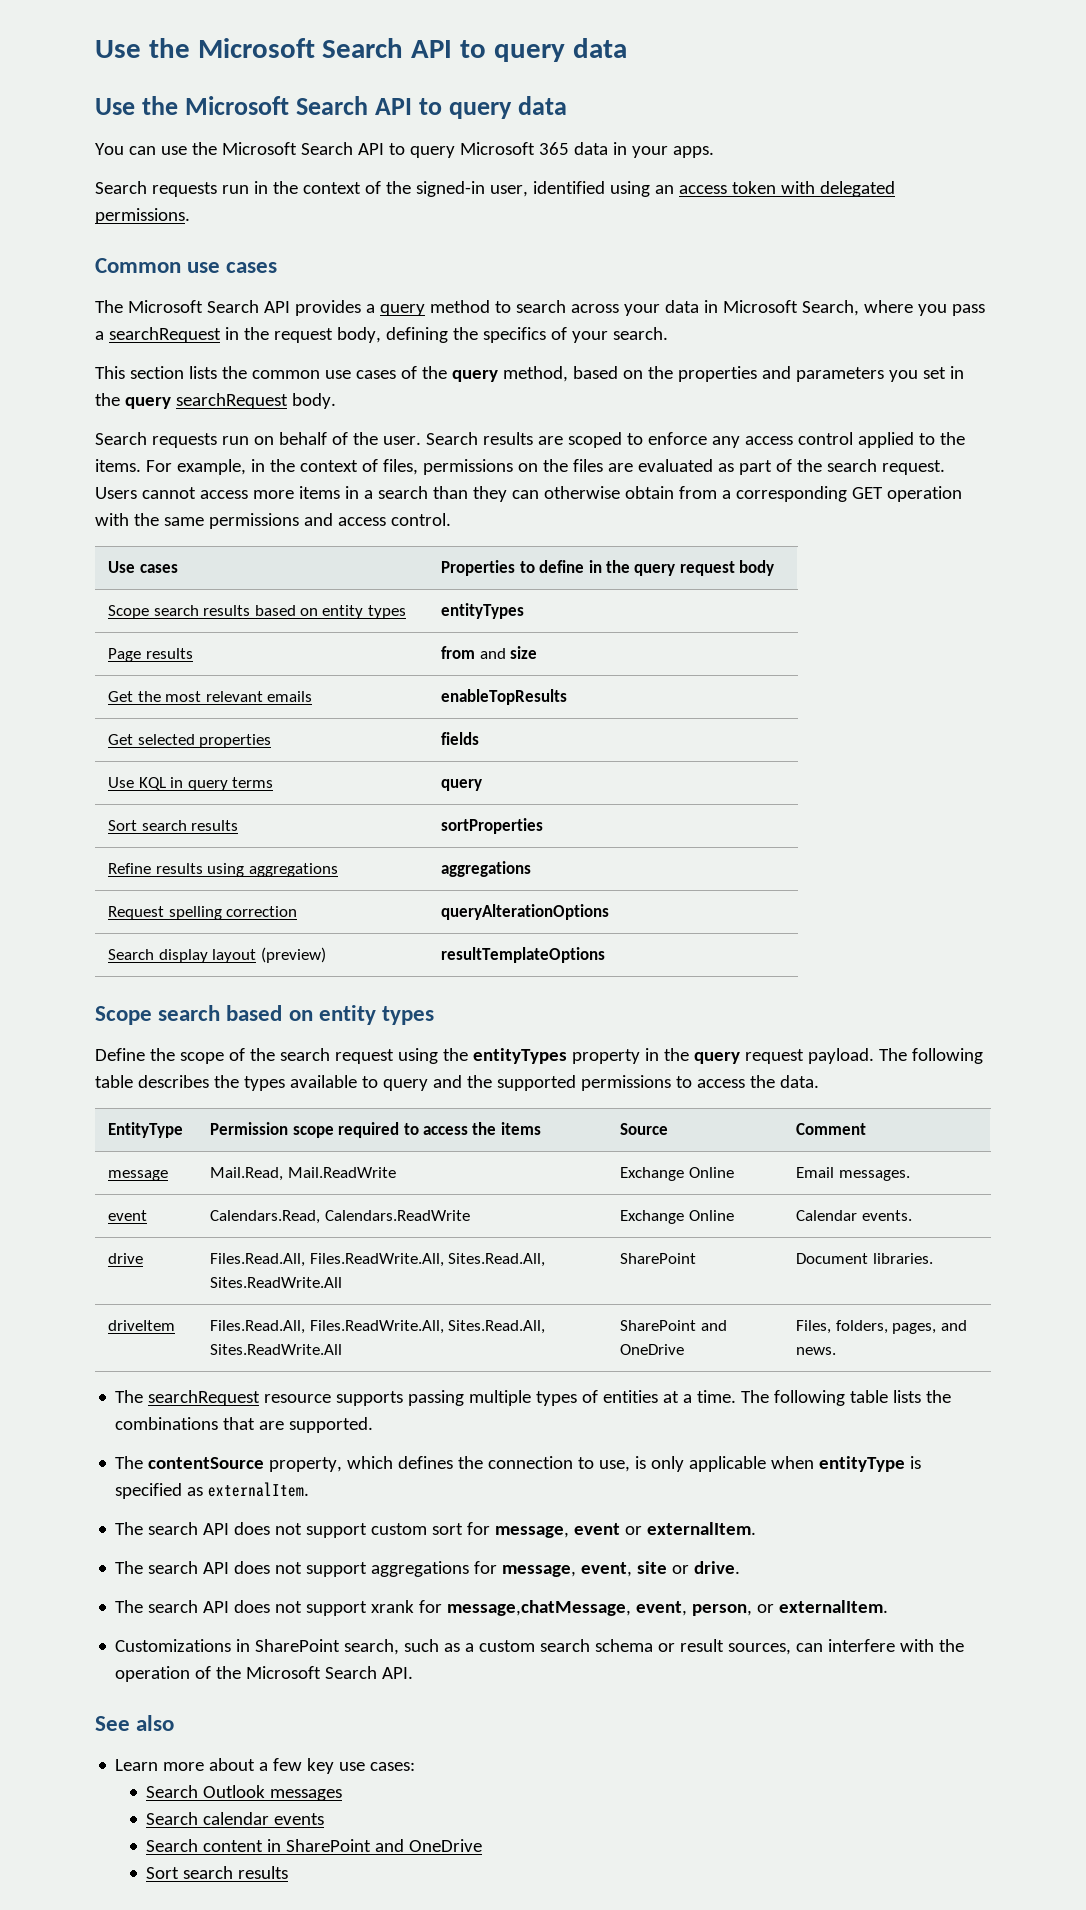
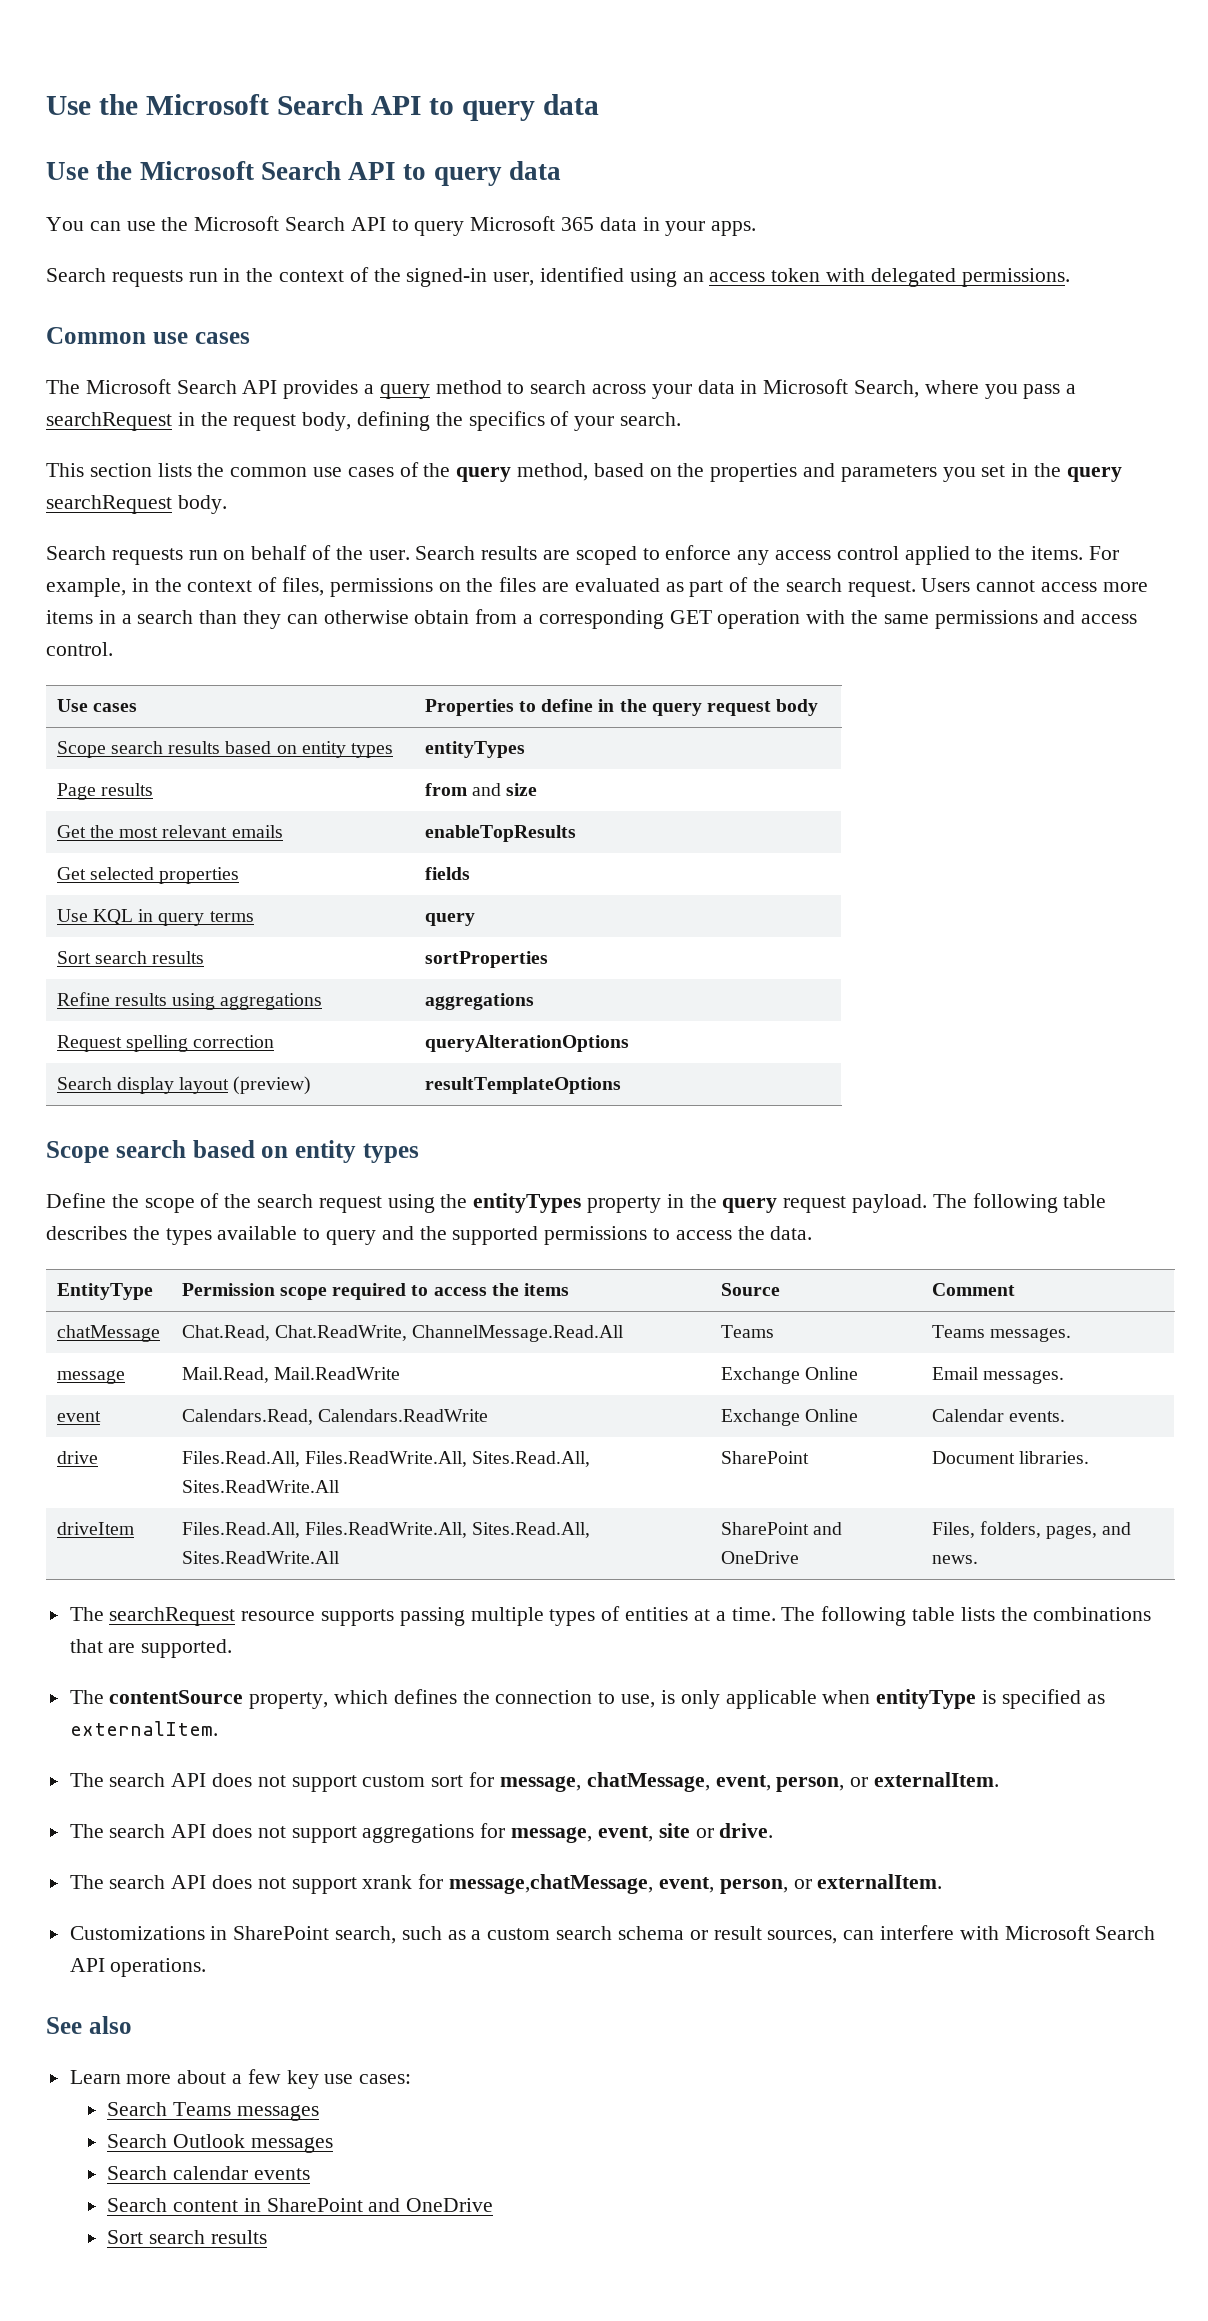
+ chatMessage | Chat.Read, Chat.ReadWrite, ChannelMessage.Read.All | Teams | Teams messages.
- The search API does not support custom sort for message, event or externalItem.
+ The search API does not support custom sort for message, chatMessage, event, person, or externalItem.
- Customizations in SharePoint search, such as a custom search schema or result sources, can interfere with the operation of the Microsoft Search API.
+ Customizations in SharePoint search, such as a custom search schema or result sources, can interfere with Microsoft Search API operations.
+ Search Teams messages

